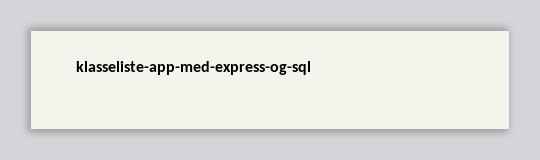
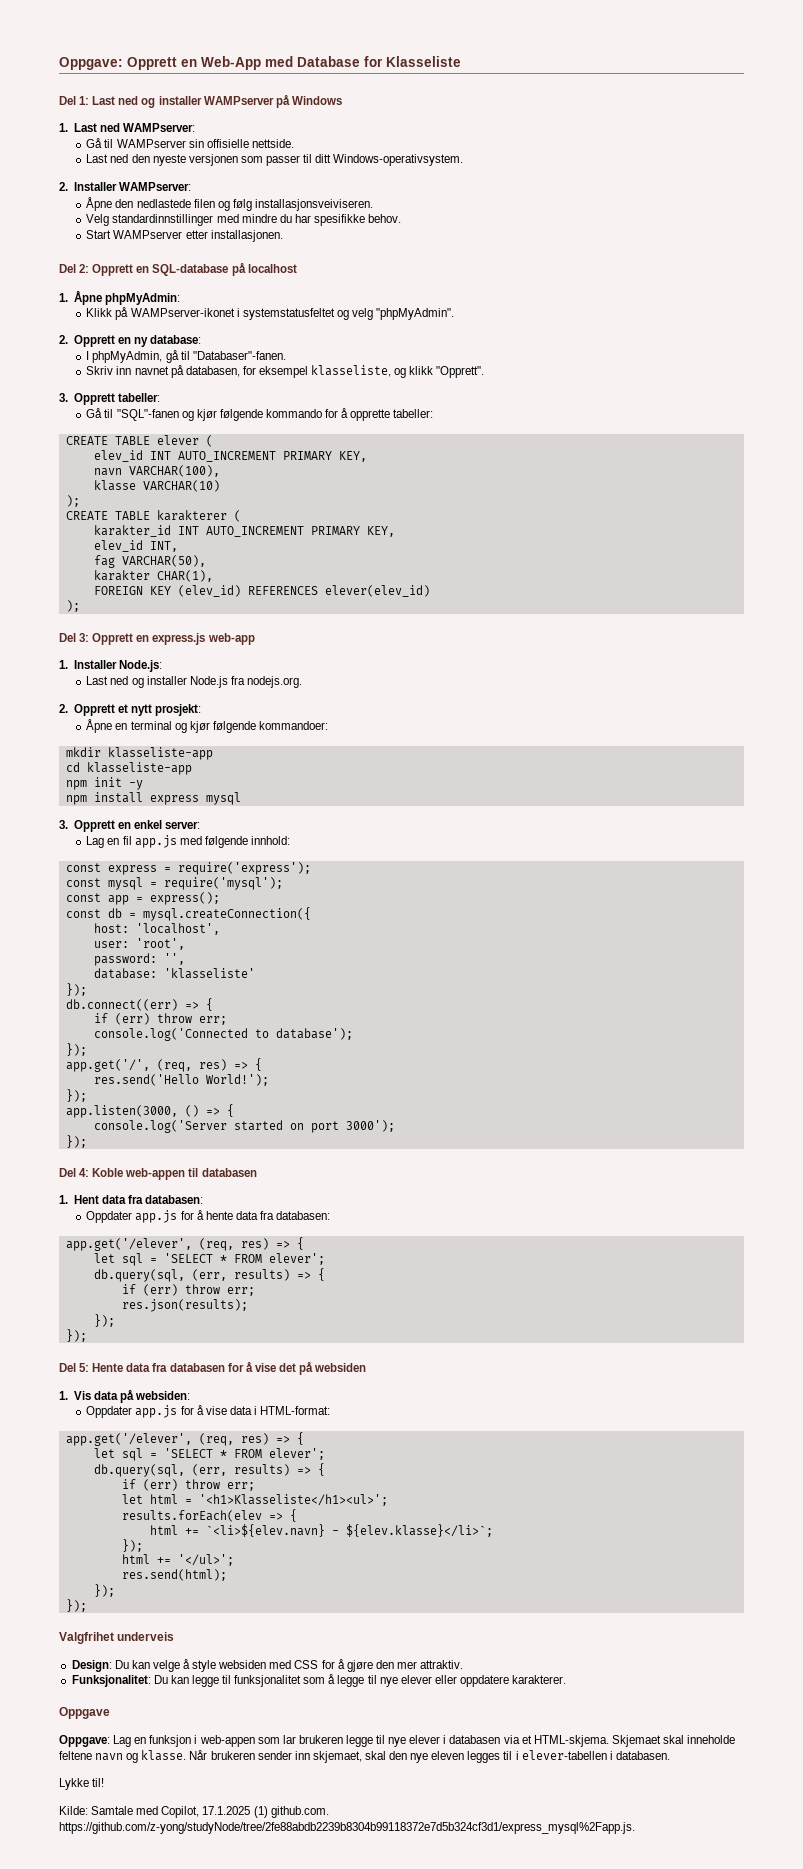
- klasseliste-app-med-express-og-sql
+ Oppgave: Opprett en Web-App med Database for Klasseliste
+ Del 1: Last ned og installer WAMPserver på Windows
+ 1. Last ned WAMPserver:
+ Gå til WAMPserver sin offisielle nettside.
+ Last ned den nyeste versjonen som passer til ditt Windows-operativsystem.
+ 2. Installer WAMPserver:
+ Åpne den nedlastede filen og følg installasjonsveiviseren.
+ Velg standardinnstillinger med mindre du har spesifikke behov.
+ Start WAMPserver etter installasjonen.
+ Del 2: Opprett en SQL-database på localhost
+ 1. Åpne phpMyAdmin:
+ Klikk på WAMPserver-ikonet i systemstatusfeltet og velg "phpMyAdmin".
+ 2. Opprett en ny database:
+ I phpMyAdmin, gå til "Databaser"-fanen.
+ Skriv inn navnet på databasen, for eksempel klasseliste, og klikk "Opprett".
+ 3. Opprett tabeller:
+ Gå til "SQL"-fanen og kjør følgende kommando for å opprette tabeller:
+ CREATE TABLE elever (
+ elev_id INT AUTO_INCREMENT PRIMARY KEY,
+ navn VARCHAR(100),
+ klasse VARCHAR(10)
+ );
+ CREATE TABLE karakterer (
+ karakter_id INT AUTO_INCREMENT PRIMARY KEY,
+ elev_id INT,
+ fag VARCHAR(50),
+ karakter CHAR(1),
+ FOREIGN KEY (elev_id) REFERENCES elever(elev_id)
+ );
+ Del 3: Opprett en express.js web-app
+ 1. Installer Node.js:
+ Last ned og installer Node.js fra nodejs.org.
+ 2. Opprett et nytt prosjekt:
+ Åpne en terminal og kjør følgende kommandoer:
+ mkdir klasseliste-app
+ cd klasseliste-app
+ npm init -y
+ npm install express mysql
+ 3. Opprett en enkel server:
+ Lag en fil app.js med følgende innhold:
+ const express = require('express');
+ const mysql = require('mysql');
+ const app = express();
+ const db = mysql.createConnection({
+ host: 'localhost',
+ user: 'root',
+ password: '',
+ database: 'klasseliste'
+ });
+ db.connect((err) => {
+ if (err) throw err;
+ console.log('Connected to database');
+ });
+ app.get('/', (req, res) => {
+ res.send('Hello World!');
+ });
+ app.listen(3000, () => {
+ console.log('Server started on port 3000');
+ });
+ Del 4: Koble web-appen til databasen
+ 1. Hent data fra databasen:
+ Oppdater app.js for å hente data fra databasen:
+ app.get('/elever', (req, res) => {
+ let sql = 'SELECT * FROM elever';
+ db.query(sql, (err, results) => {
+ if (err) throw err;
+ res.json(results);
+ });
+ });
+ Del 5: Hente data fra databasen for å vise det på websiden
+ 1. Vis data på websiden:
+ Oppdater app.js for å vise data i HTML-format:
+ app.get('/elever', (req, res) => {
+ let sql = 'SELECT * FROM elever';
+ db.query(sql, (err, results) => {
+ if (err) throw err;
+ let html = '<h1>Klasseliste</h1><ul>';
+ results.forEach(elev => {
+ html += `<li>${elev.navn} - ${elev.klasse}</li>`;
+ });
+ html += '</ul>';
+ res.send(html);
+ });
+ });
+ Valgfrihet underveis
+ Design: Du kan velge å style websiden med CSS for å gjøre den mer attraktiv.
+ Funksjonalitet: Du kan legge til funksjonalitet som å legge til nye elever eller oppdatere karakterer.
+ Oppgave
+ Oppgave: Lag en funksjon i web-appen som lar brukeren legge til nye elever i databasen via et HTML-skjema. Skjemaet skal inneholde feltene navn og klasse. Når brukeren sender inn skjemaet, skal den nye eleven legges til i elever-tabellen i databasen.
+ Lykke til!
+ Kilde: Samtale med Copilot, 17.1.2025 (1) github.com. https://github.com/z-yong/studyNode/tree/2fe88abdb2239b8304b99118372e7d5b324cf3d1/express_mysql%2Fapp.js.

